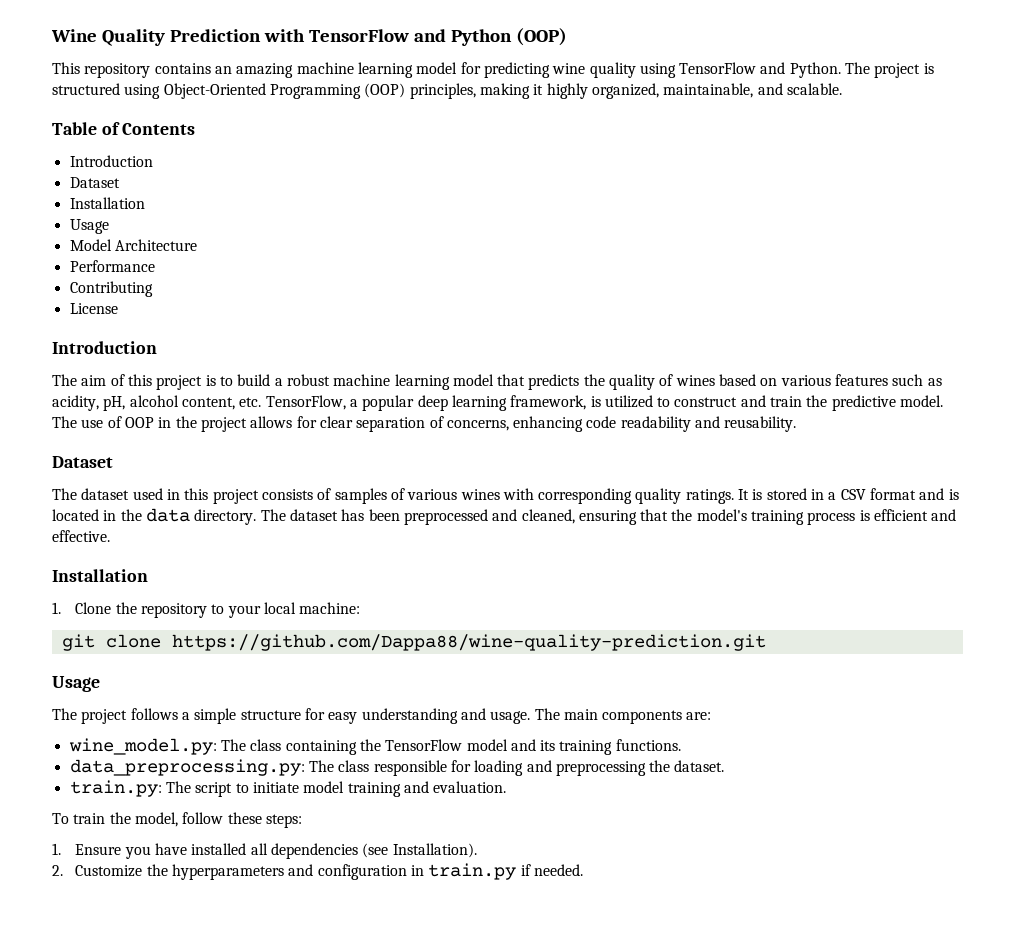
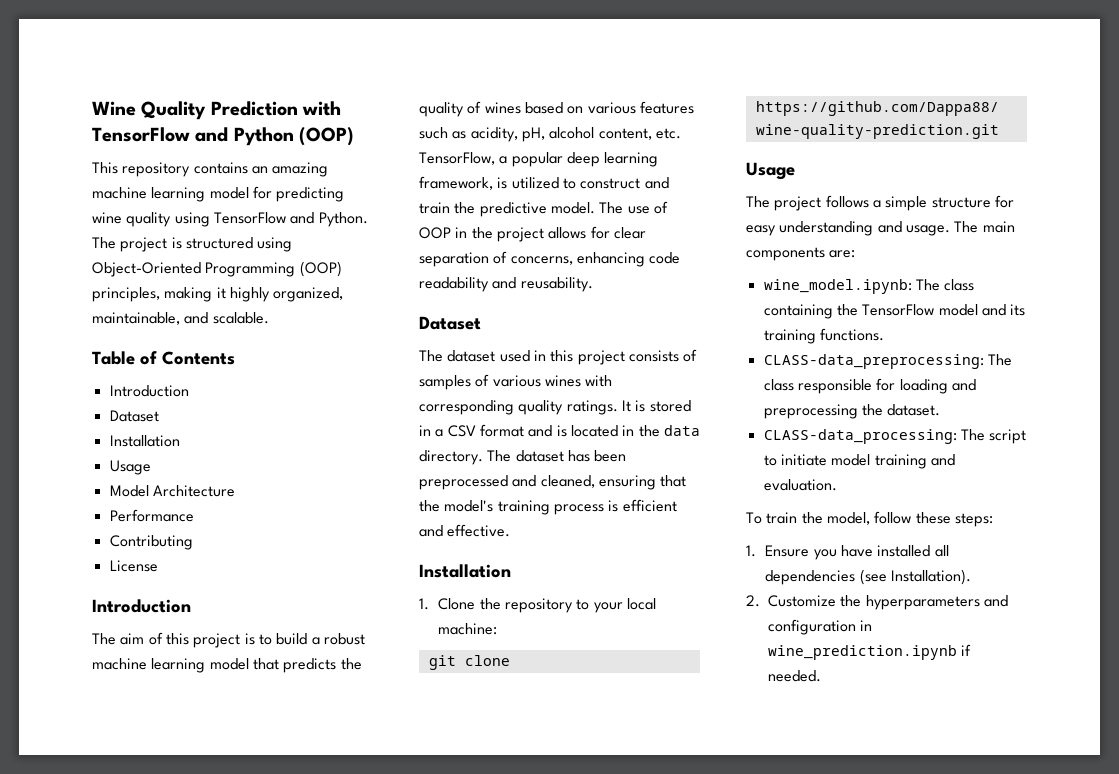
- wine_model.py: The class containing the TensorFlow model and its training functions.
+ wine_model.ipynb: The class containing the TensorFlow model and its training functions.
- data_preprocessing.py: The class responsible for loading and preprocessing the dataset.
+ CLASS-data_preprocessing: The class responsible for loading and preprocessing the dataset.
- train.py: The script to initiate model training and evaluation.
+ CLASS-data_processing: The script to initiate model training and evaluation.
- 2. Customize the hyperparameters and configuration in train.py if needed.
+ 2. Customize the hyperparameters and configuration in wine_prediction.ipynb if needed.

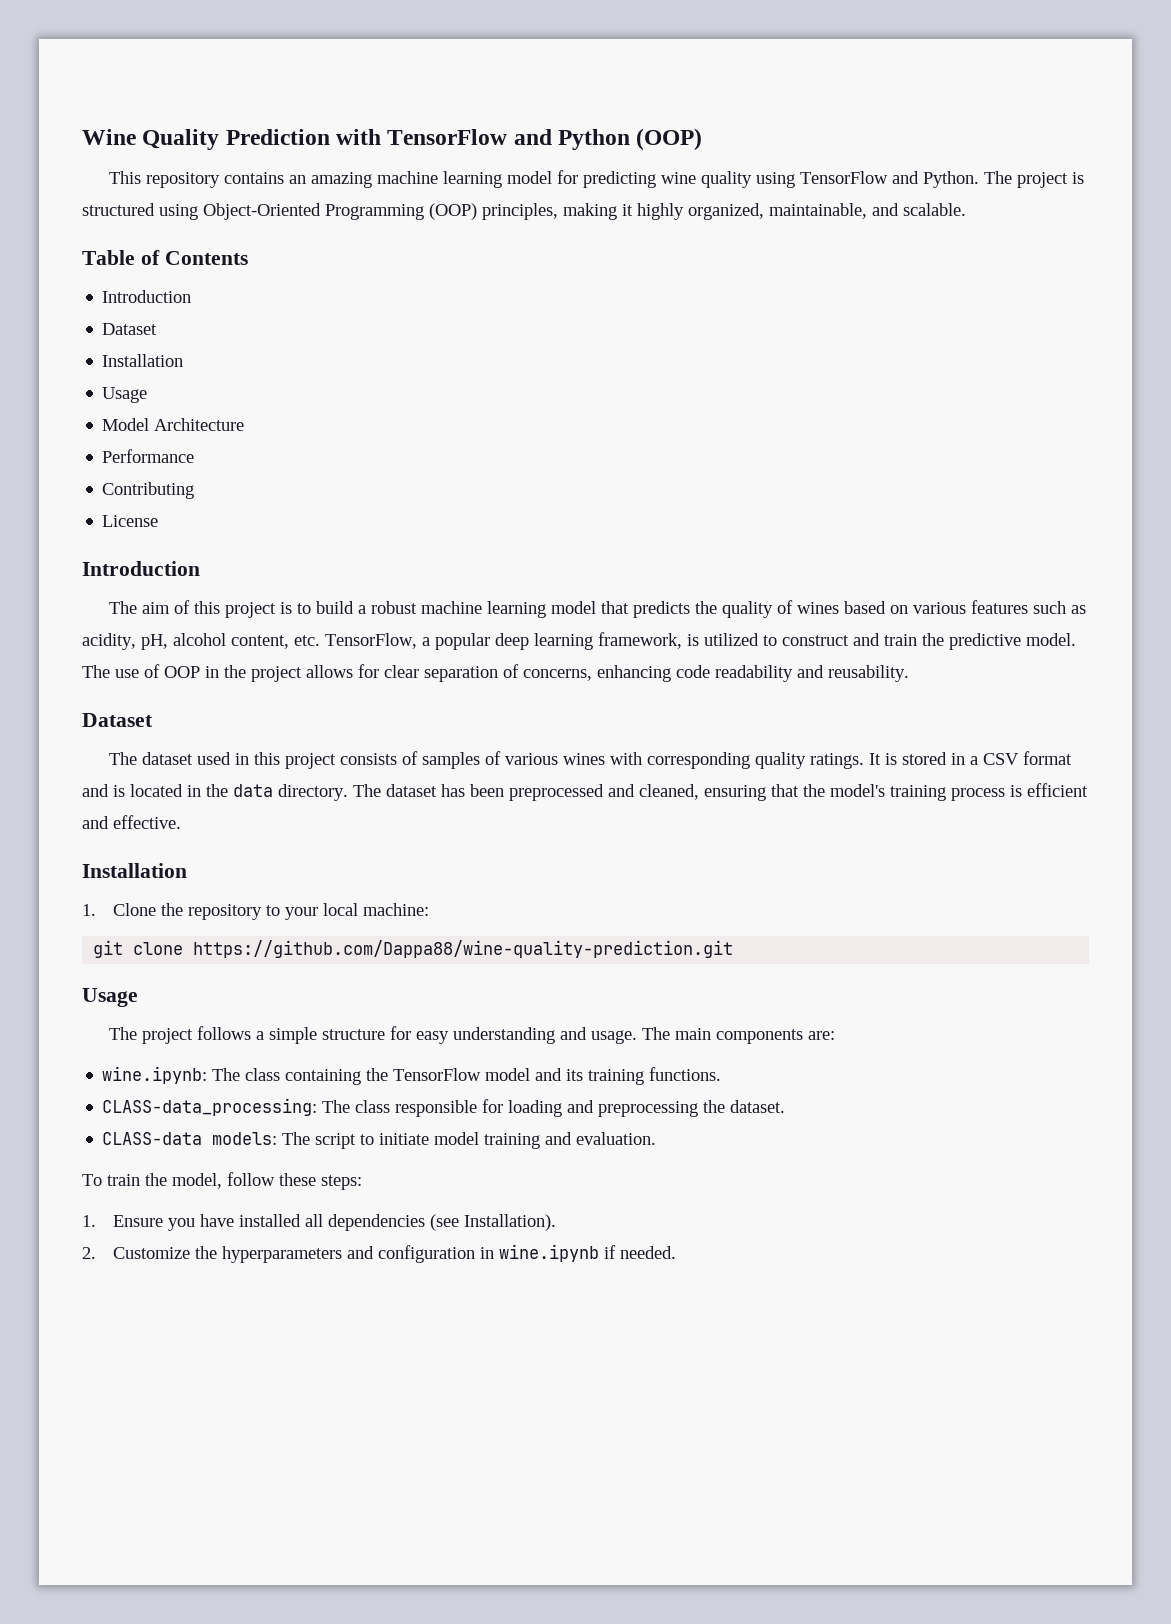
- wine_model.ipynb: The class containing the TensorFlow model and its training functions.
+ wine.ipynb: The class containing the TensorFlow model and its training functions.
- CLASS-data_preprocessing: The class responsible for loading and preprocessing the dataset.
+ CLASS-data_processing: The class responsible for loading and preprocessing the dataset.
- CLASS-data_processing: The script to initiate model training and evaluation.
+ CLASS-data models: The script to initiate model training and evaluation.
- 2. Customize the hyperparameters and configuration in wine_prediction.ipynb if needed.
+ 2. Customize the hyperparameters and configuration in wine.ipynb if needed.

